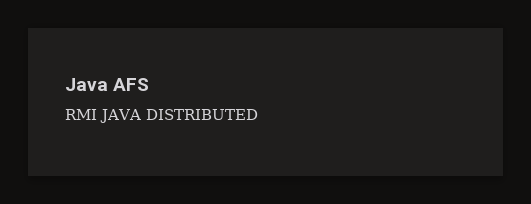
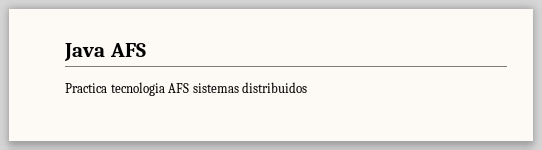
- RMI JAVA DISTRIBUTED
+ Practica tecnologia AFS sistemas distribuidos

